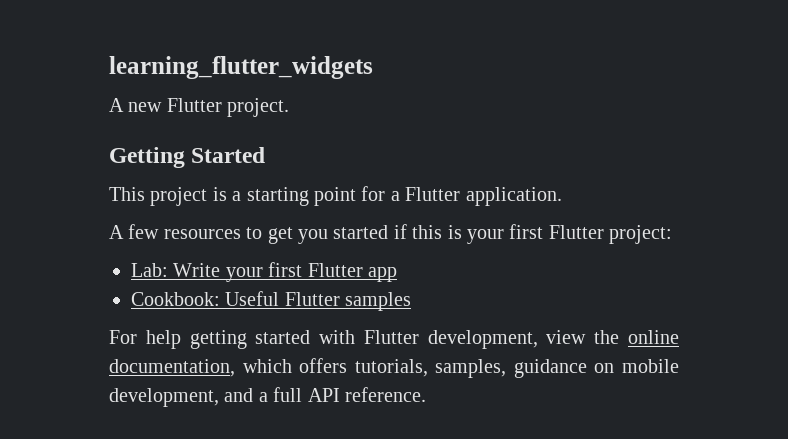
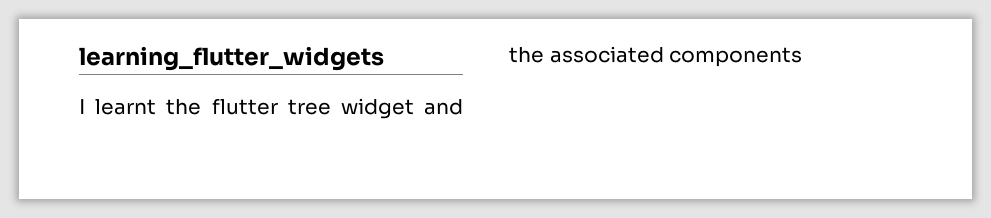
- A new Flutter project.
- Getting Started
- This project is a starting point for a Flutter application.
- A few resources to get you started if this is your first Flutter project:
- Lab: Write your first Flutter app
- Cookbook: Useful Flutter samples
- For help getting started with Flutter development, view the online documentation, which offers tutorials, samples, guidance on mobile development, and a full API reference.
+ I learnt the flutter tree widget and the associated components

